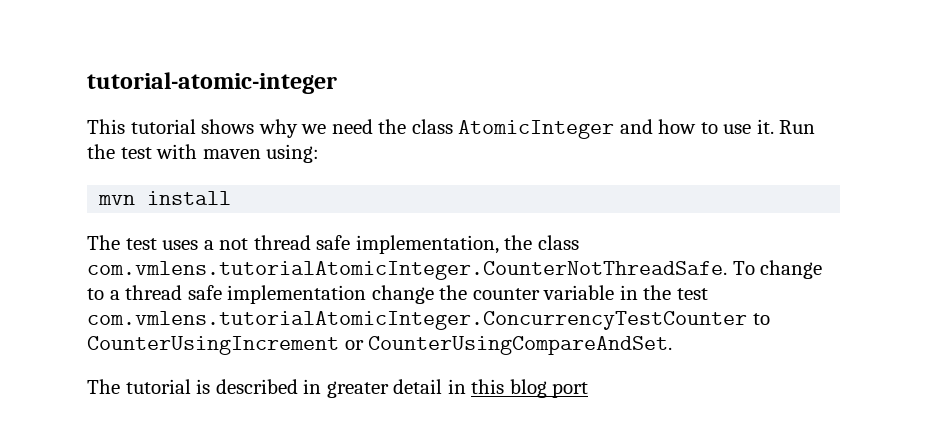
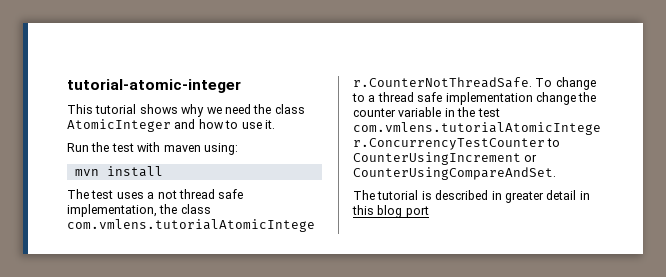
- This tutorial shows why we need the class AtomicInteger and how to use it. Run the test with maven using:
+ This tutorial shows why we need the class AtomicInteger and how to use it.
+ Run the test with maven using:

